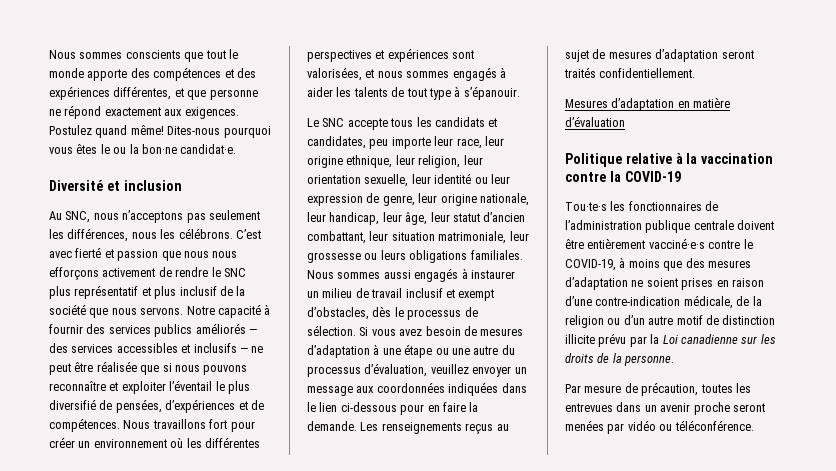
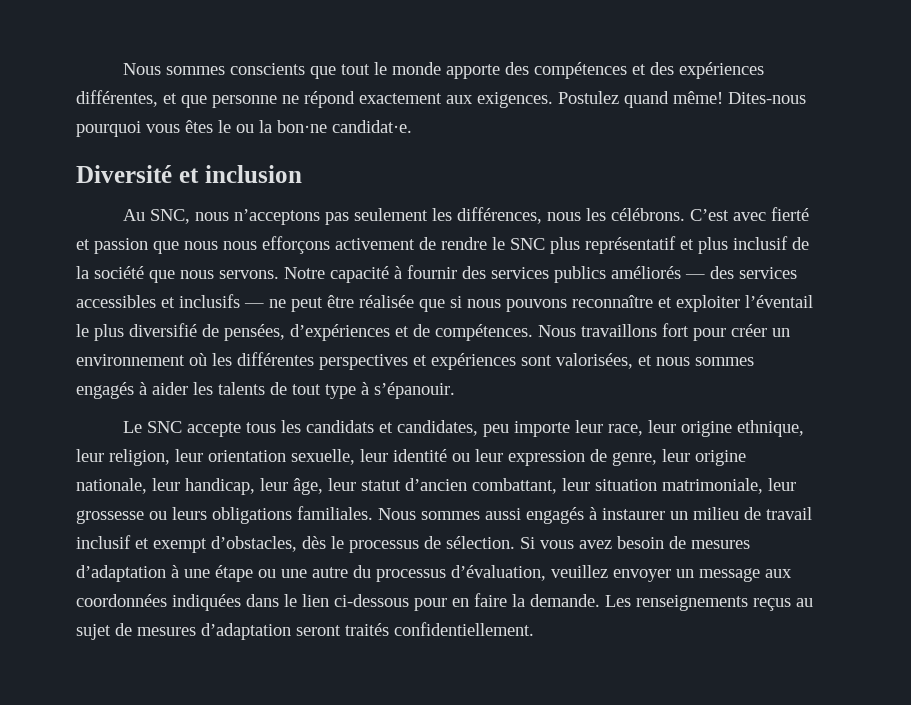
- Mesures d’adaptation en matière d’évaluation
- Politique relative à la vaccination contre la COVID-19
- Tou·te·s les fonctionnaires de l’administration publique centrale doivent être entièrement vacciné·e·s contre le COVID-19, à moins que des mesures d’adaptation ne soient prises en raison d’une contre-indication médicale, de la religion ou d’un autre motif de distinction illicite prévu par la Loi canadienne sur les droits de la personne.
- Par mesure de précaution, toutes les entrevues dans un avenir proche seront menées par vidéo ou téléconférence.

